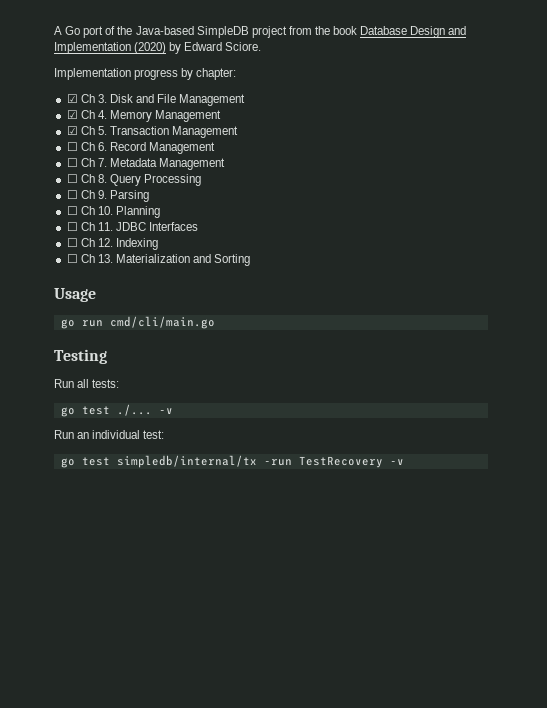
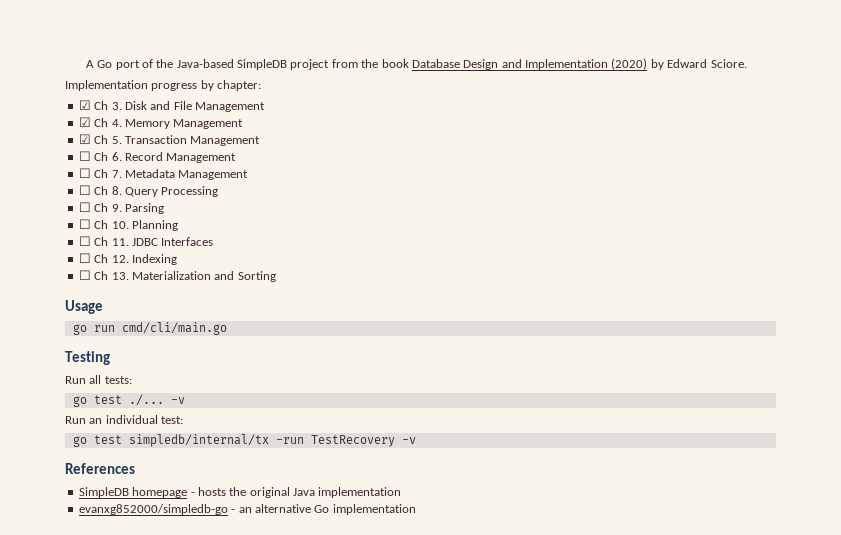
+ References
+ SimpleDB homepage - hosts the original Java implementation
+ evanxg852000/simpledb-go - an alternative Go implementation

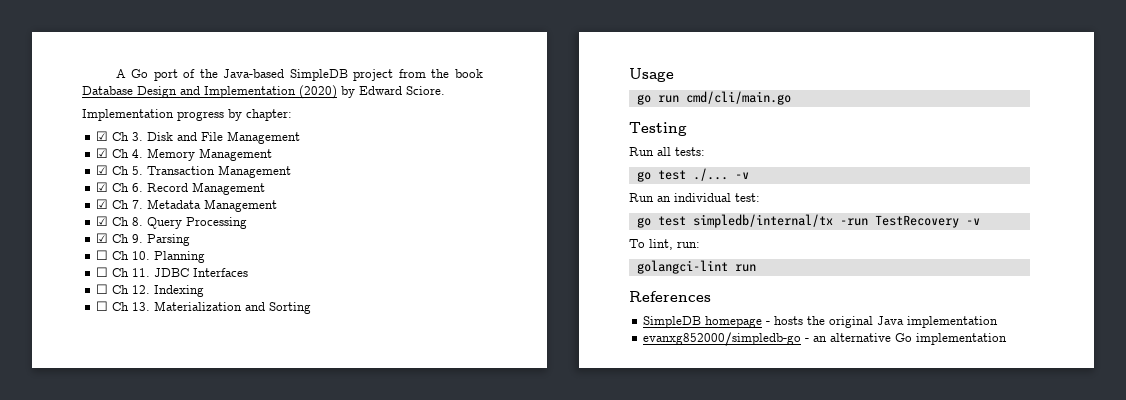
- ☐ Ch 6. Record Management
+ ☑ Ch 6. Record Management
- ☐ Ch 7. Metadata Management
+ ☑ Ch 7. Metadata Management
- ☐ Ch 8. Query Processing
+ ☑ Ch 8. Query Processing
- ☐ Ch 9. Parsing
+ ☑ Ch 9. Parsing
+ To lint, run:
+ golangci-lint run

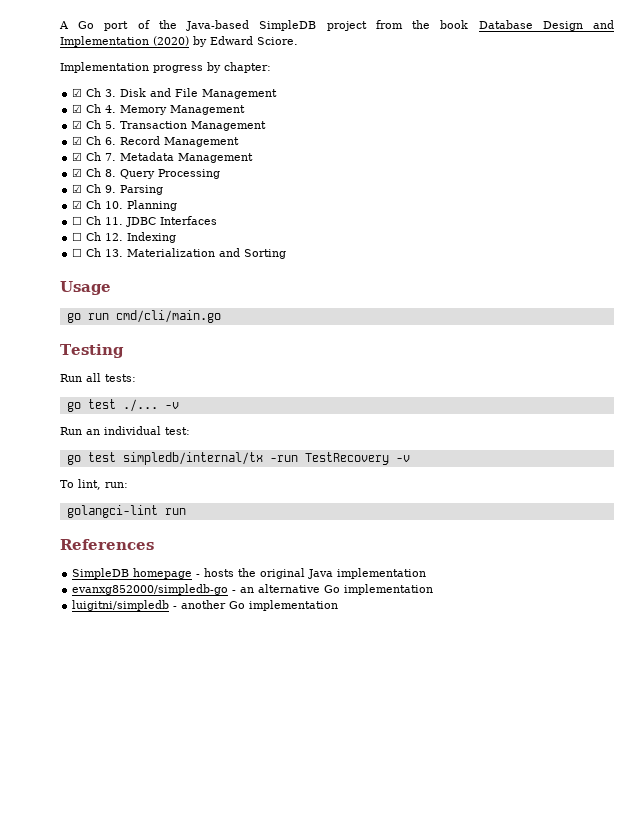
- ☐ Ch 10. Planning
+ ☑ Ch 10. Planning
+ luigitni/simpledb - another Go implementation

